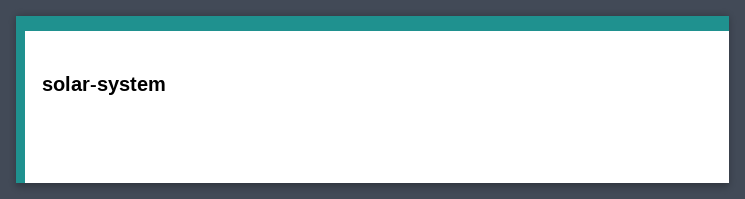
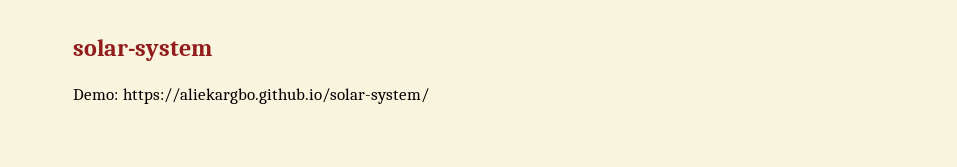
+ Demo: https://aliekargbo.github.io/solar-system/

